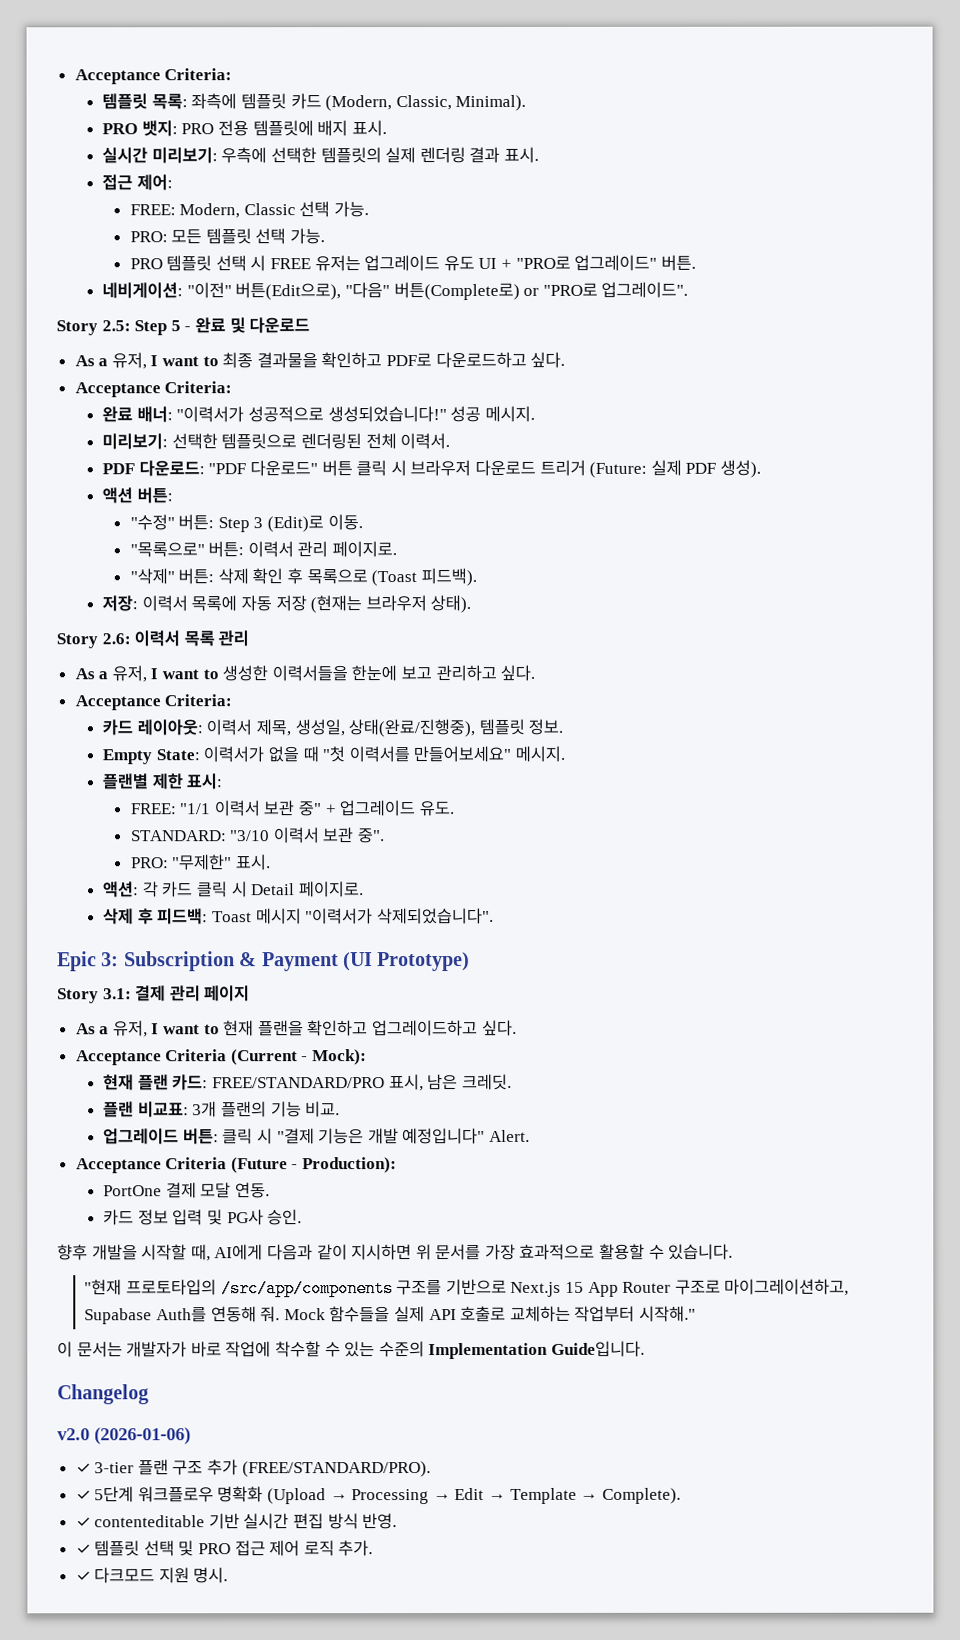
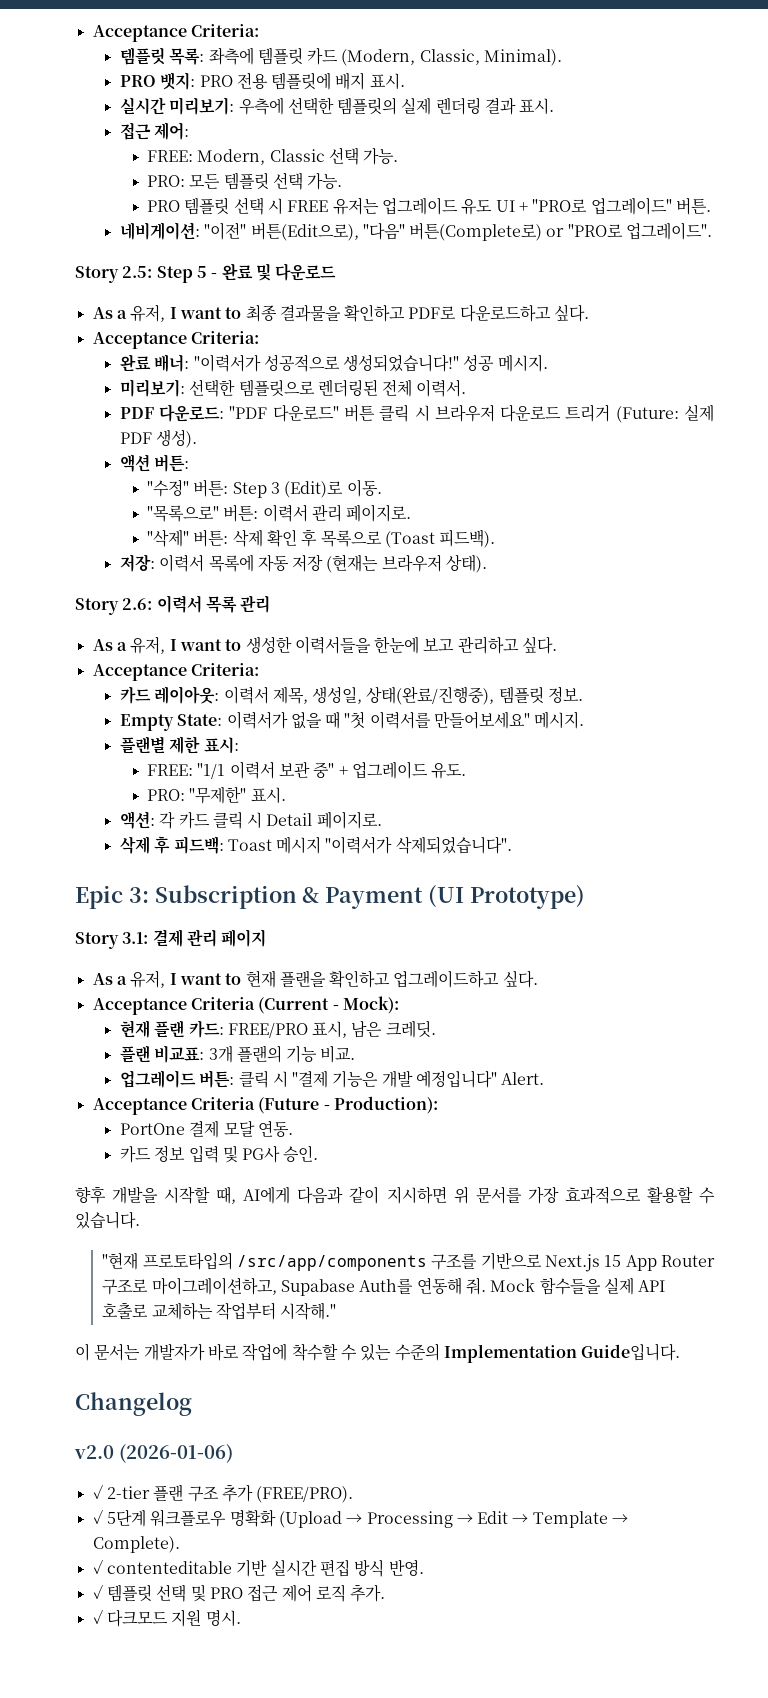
- STANDARD: "3/10 이력서 보관 중".
- 현재 플랜 카드: FREE/STANDARD/PRO 표시, 남은 크레딧.
+ 현재 플랜 카드: FREE/PRO 표시, 남은 크레딧.
- ✓ 3-tier 플랜 구조 추가 (FREE/STANDARD/PRO).
+ ✓ 2-tier 플랜 구조 추가 (FREE/PRO).

